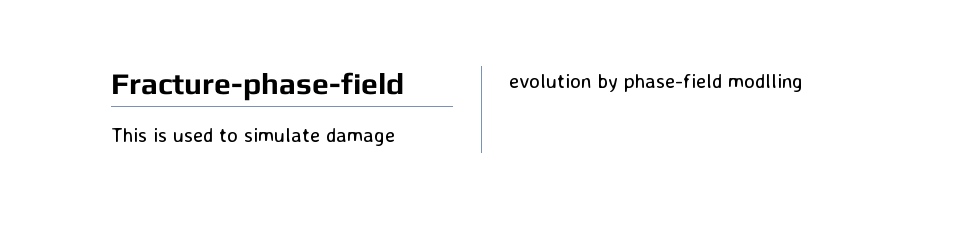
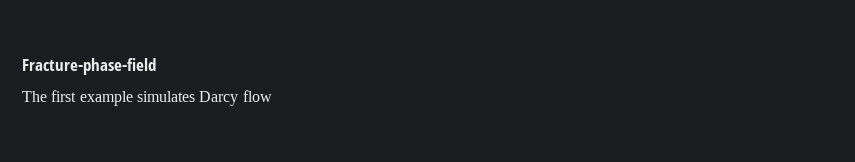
- This is used to simulate damage evolution by phase-field modlling
+ The first example simulates Darcy flow

